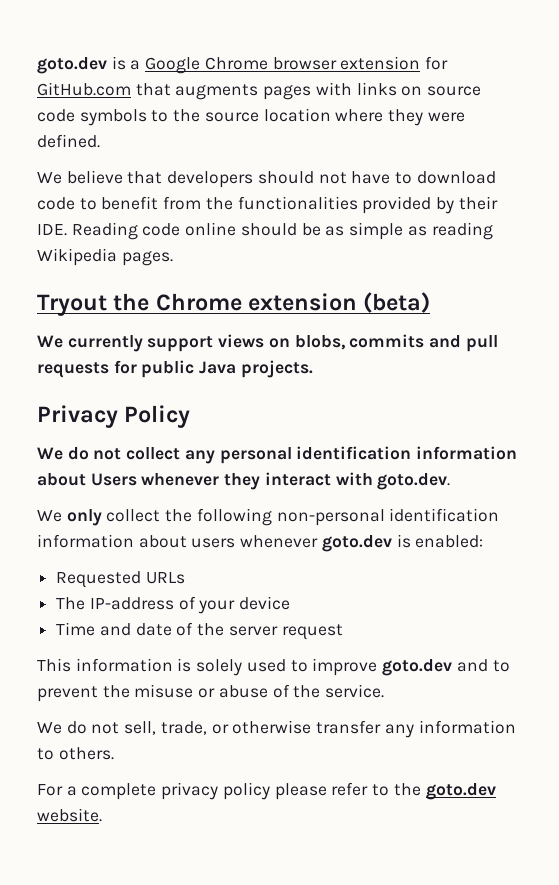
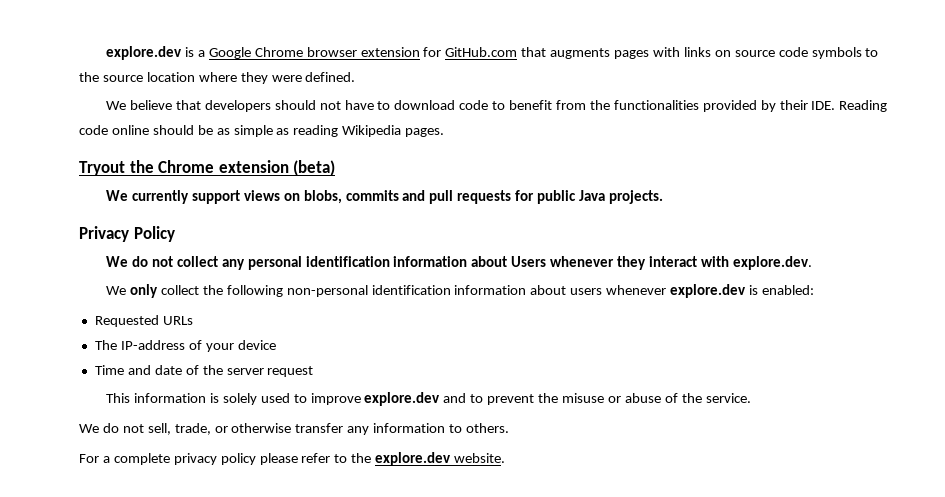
- goto.dev is a Google Chrome browser extension for GitHub.com that augments pages with links on source code symbols to the source location where they were defined.
+ explore.dev is a Google Chrome browser extension for GitHub.com that augments pages with links on source code symbols to the source location where they were defined.
- We do not collect any personal identification information about Users whenever they interact with goto.dev.
+ We do not collect any personal identification information about Users whenever they interact with explore.dev.
- We only collect the following non-personal identification information about users whenever goto.dev is enabled:
+ We only collect the following non-personal identification information about users whenever explore.dev is enabled:
- This information is solely used to improve goto.dev and to prevent the misuse or abuse of the service.
+ This information is solely used to improve explore.dev and to prevent the misuse or abuse of the service.
- For a complete privacy policy please refer to the goto.dev website.
+ For a complete privacy policy please refer to the explore.dev website.

